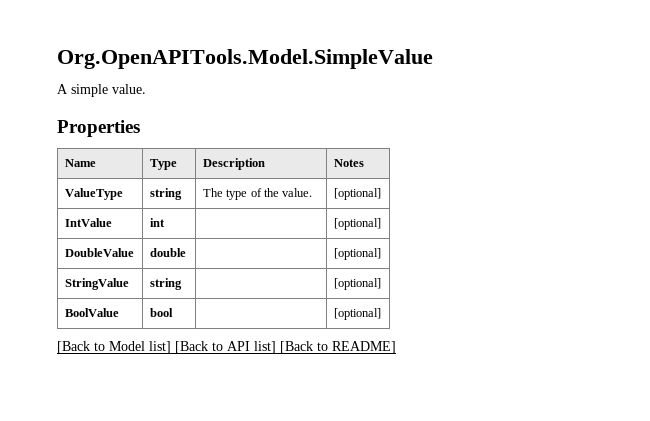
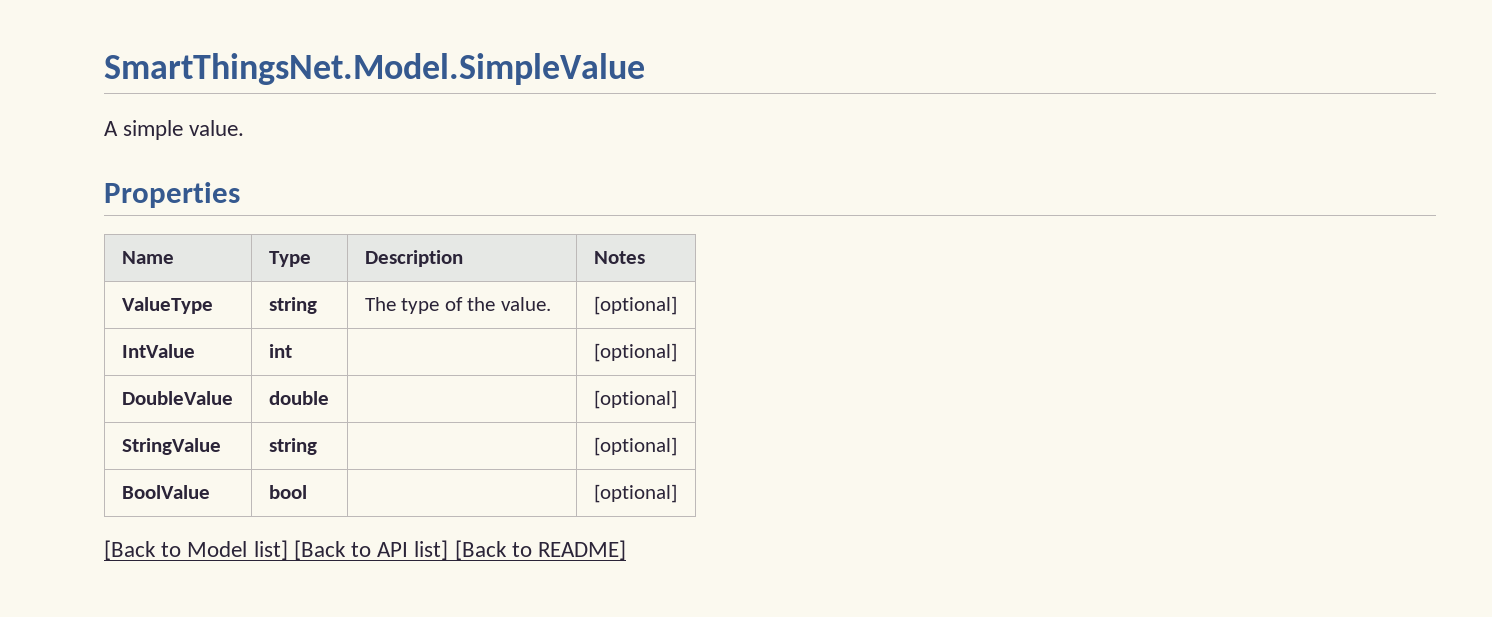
- Org.OpenAPITools.Model.SimpleValue
+ SmartThingsNet.Model.SimpleValue

